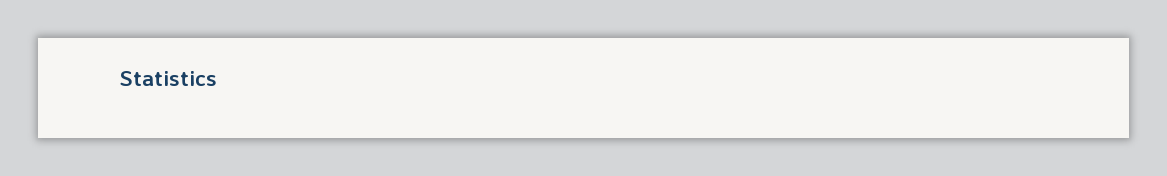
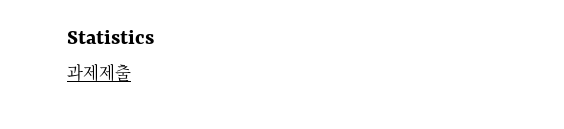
+ 과제제출

